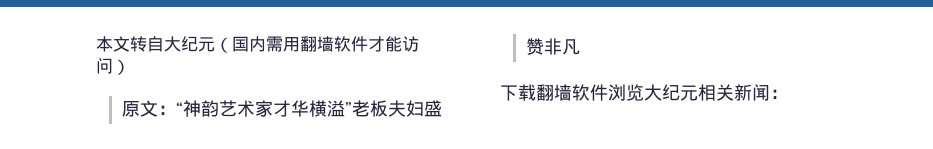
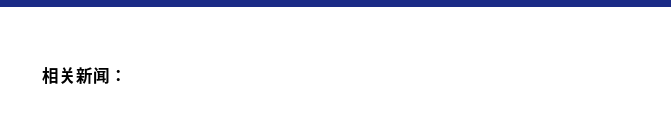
- 本文转自大纪元（国内需用翻墙软件才能访问）
- 原文：“神韵艺术家才华横溢”老板夫妇盛赞非凡
- 下载翻墙软件浏览大纪元相关新闻：
+ 相关新闻：

